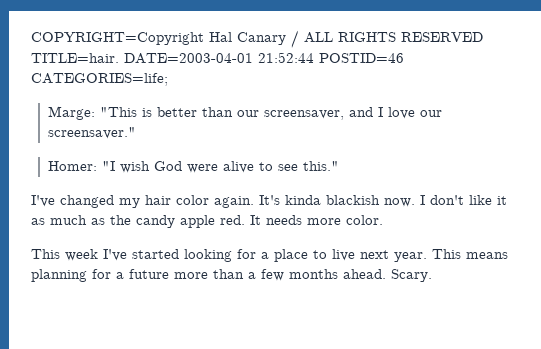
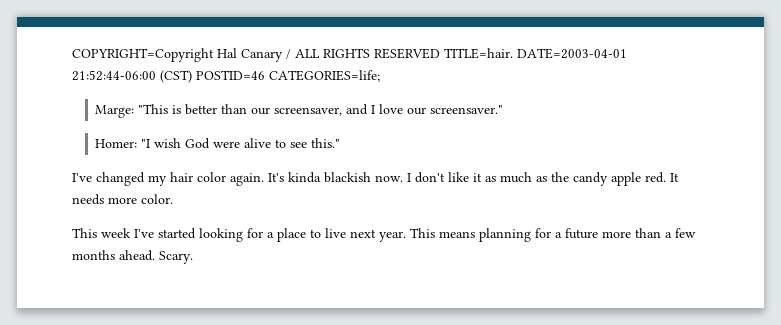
- DATE=2003-04-01 21:52:44 POSTID=46 CATEGORIES=life;
+ DATE=2003-04-01 21:52:44-06:00 (CST) POSTID=46 CATEGORIES=life;

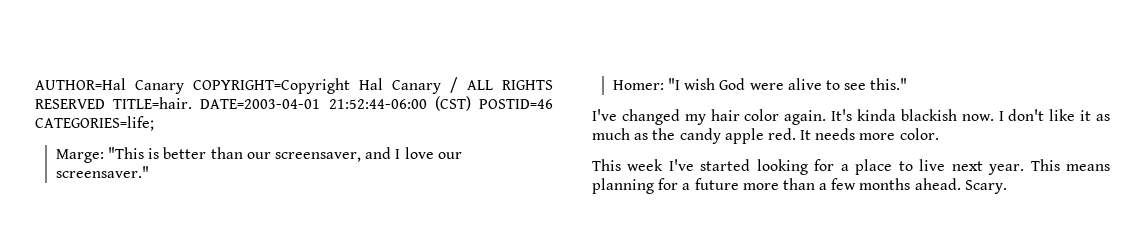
- COPYRIGHT=Copyright Hal Canary / ALL RIGHTS RESERVED TITLE=hair.
+ AUTHOR=Hal Canary COPYRIGHT=Copyright Hal Canary / ALL RIGHTS RESERVED TITLE=hair.

